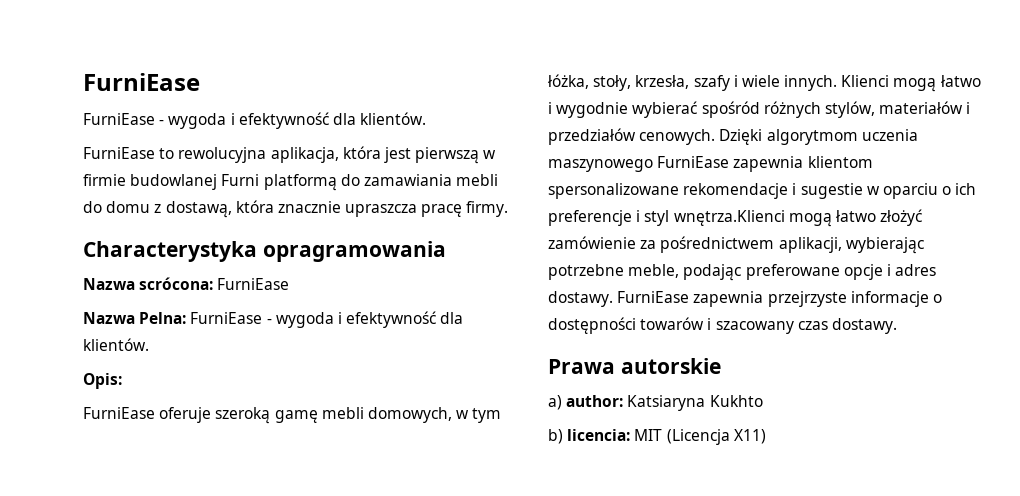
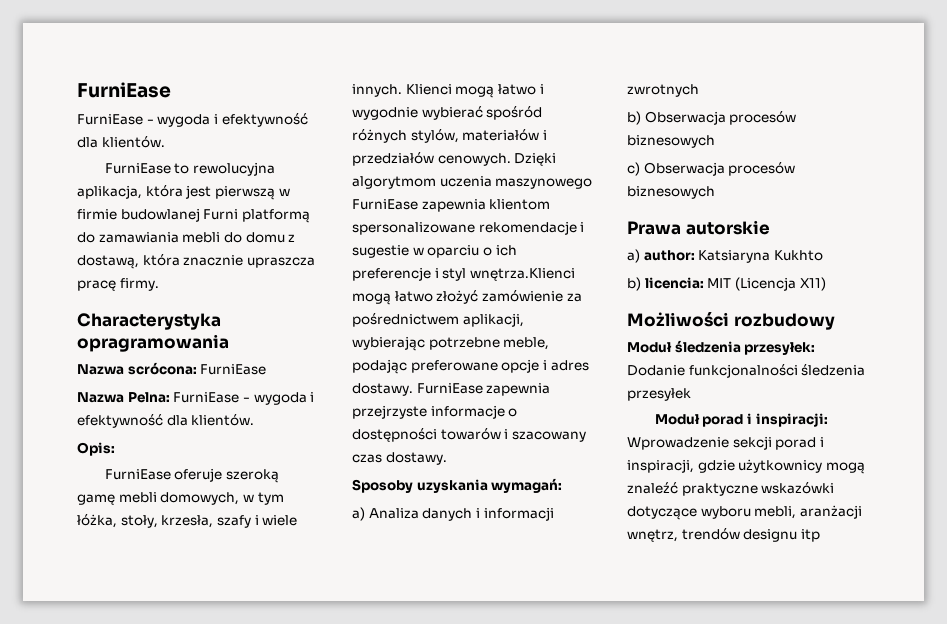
+ Sposoby uzyskania wymagań:
+ a) Analiza danych i informacji zwrotnych
+ b) Obserwacja procesów biznesowych
+ c) Obserwacja procesów biznesowych
+ Możliwości rozbudowy
+ Moduł śledzenia przesyłek: Dodanie funkcjonalności śledzenia przesyłek
+ Moduł porad i inspiracji: Wprowadzenie sekcji porad i inspiracji, gdzie użytkownicy mogą znaleźć praktyczne wskazówki dotyczące wyboru mebli, aranżacji wnętrz, trendów designu itp

